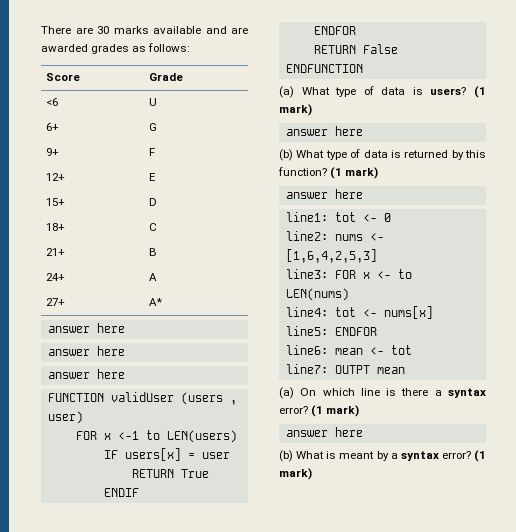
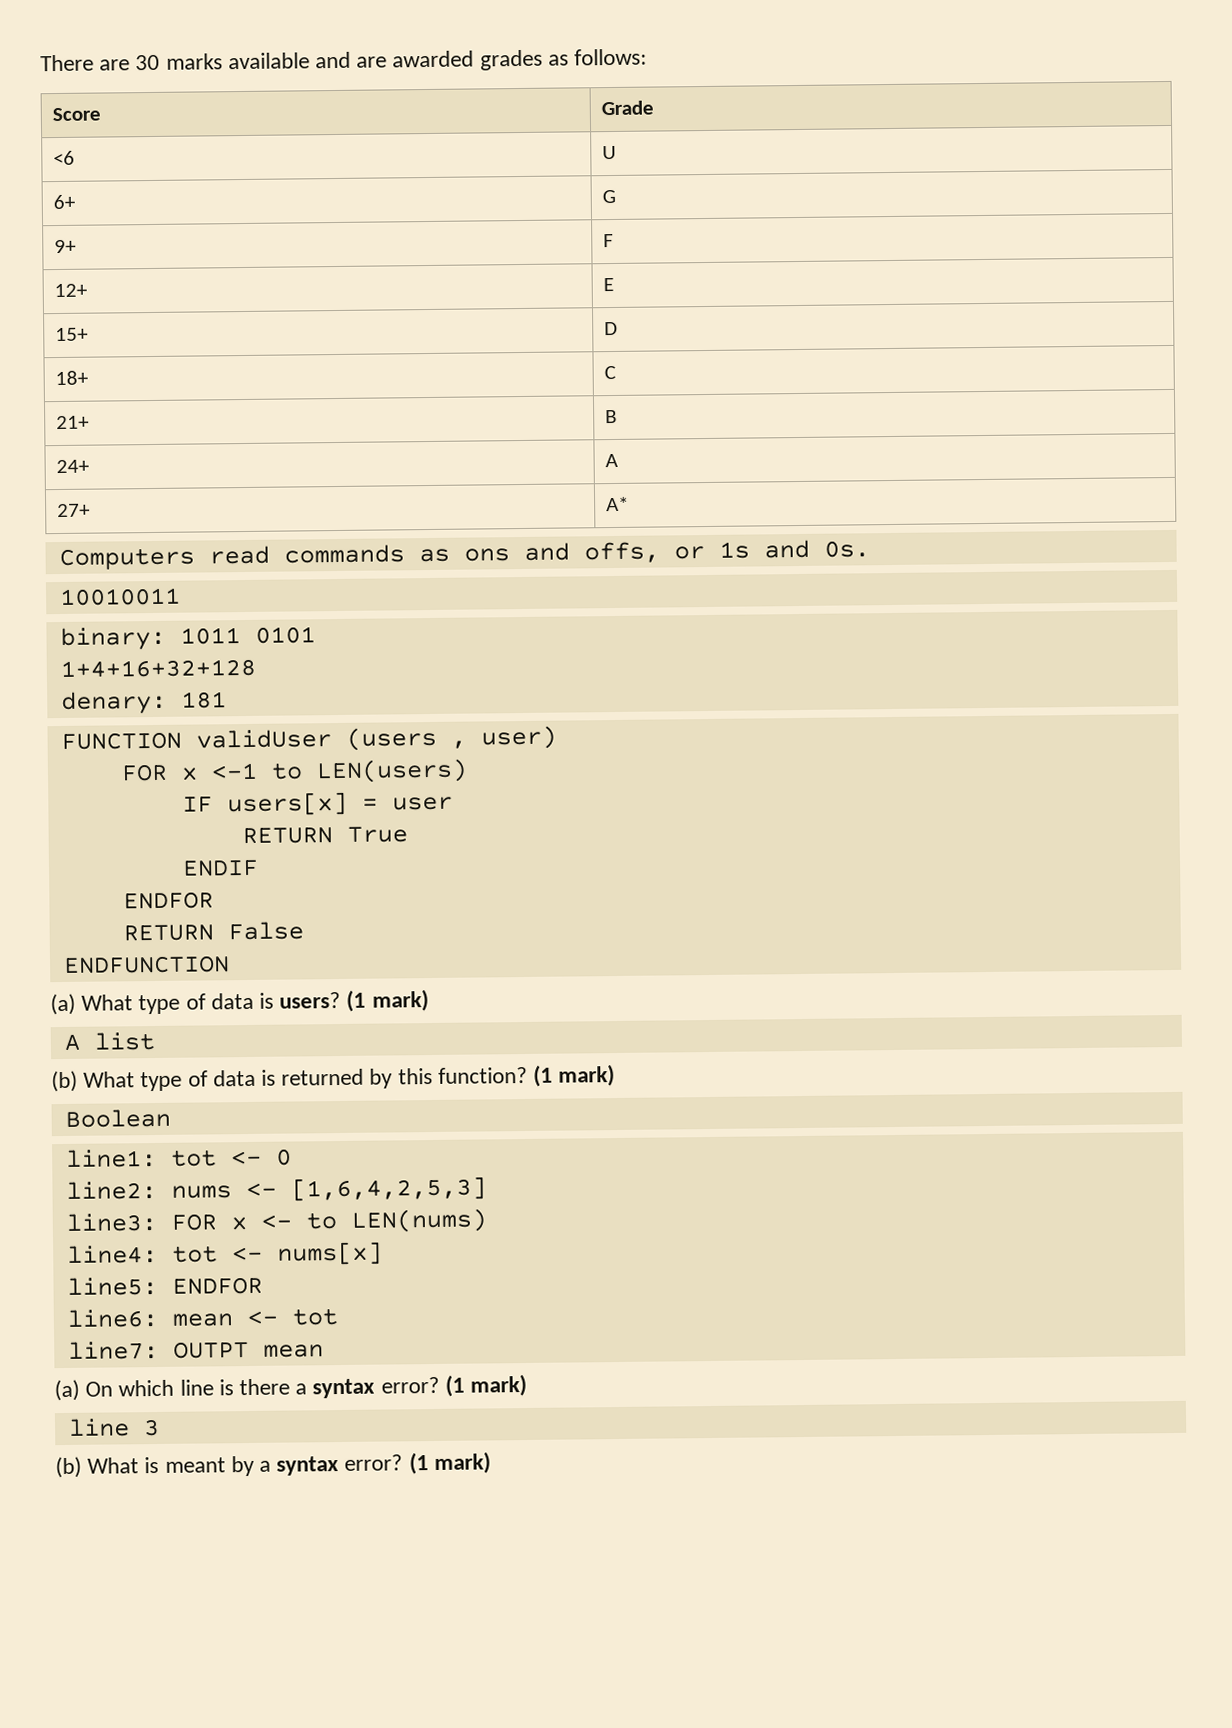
  27+ | A*
- answer here
- answer here
- answer here
+ Computers read commands as ons and offs, or 1s and 0s.
+ 10010011
+ binary: 1011 0101
+ 1+4+16+32+128
+ denary: 181
  (a) What type of data is users? (1 mark)
- answer here
+ A list
  (b) What type of data is returned by this function? (1 mark)
- answer here
+ Boolean
  (a) On which line is there a syntax error? (1 mark)
- answer here
+ line 3

